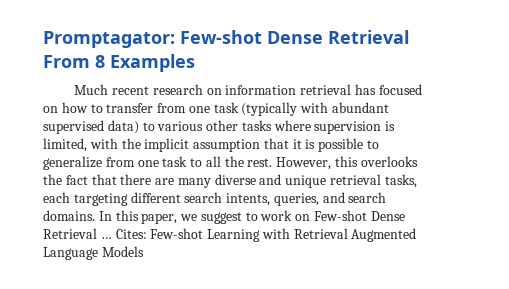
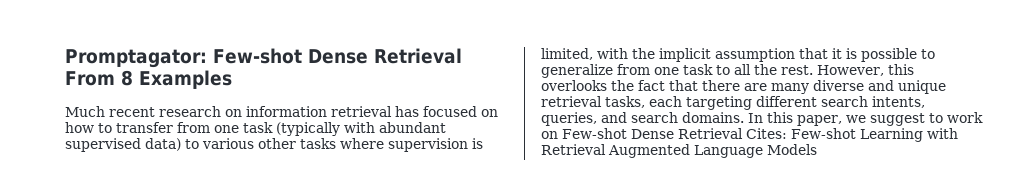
- In this paper, we suggest to work on Few-shot Dense Retrieval … Cites: Few-shot Learning with Retrieval Augmented Language Models
+ In this paper, we suggest to work on Few-shot Dense Retrieval Cites: Few-shot Learning with Retrieval Augmented Language Models

